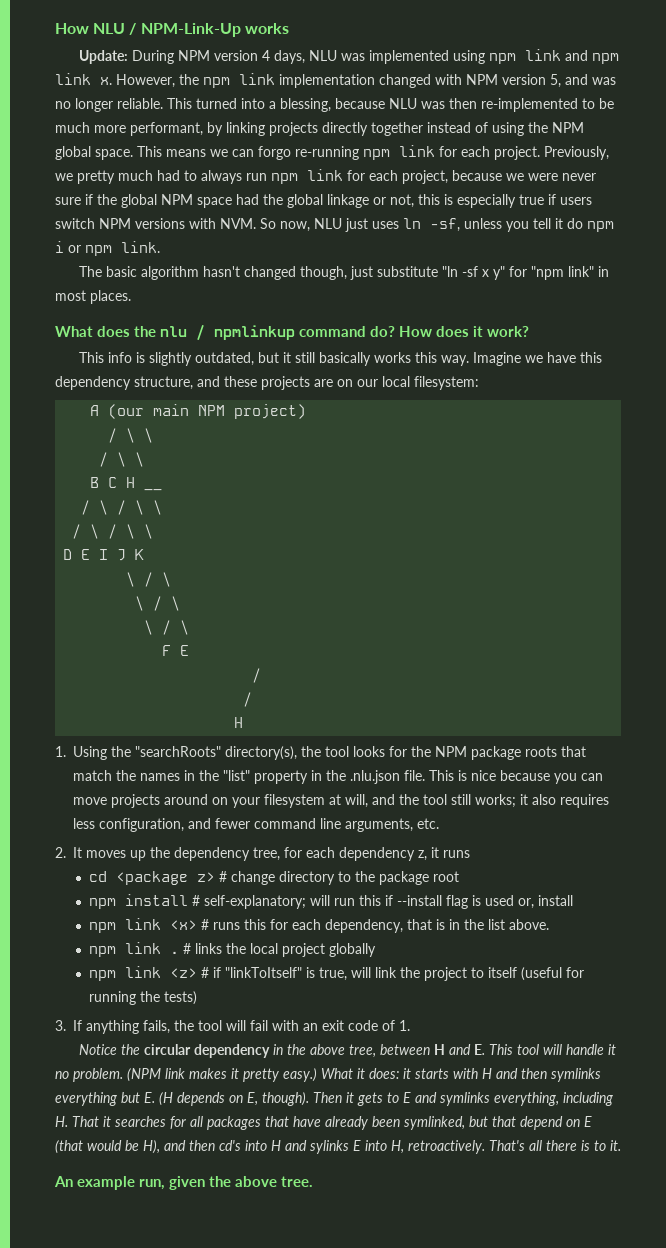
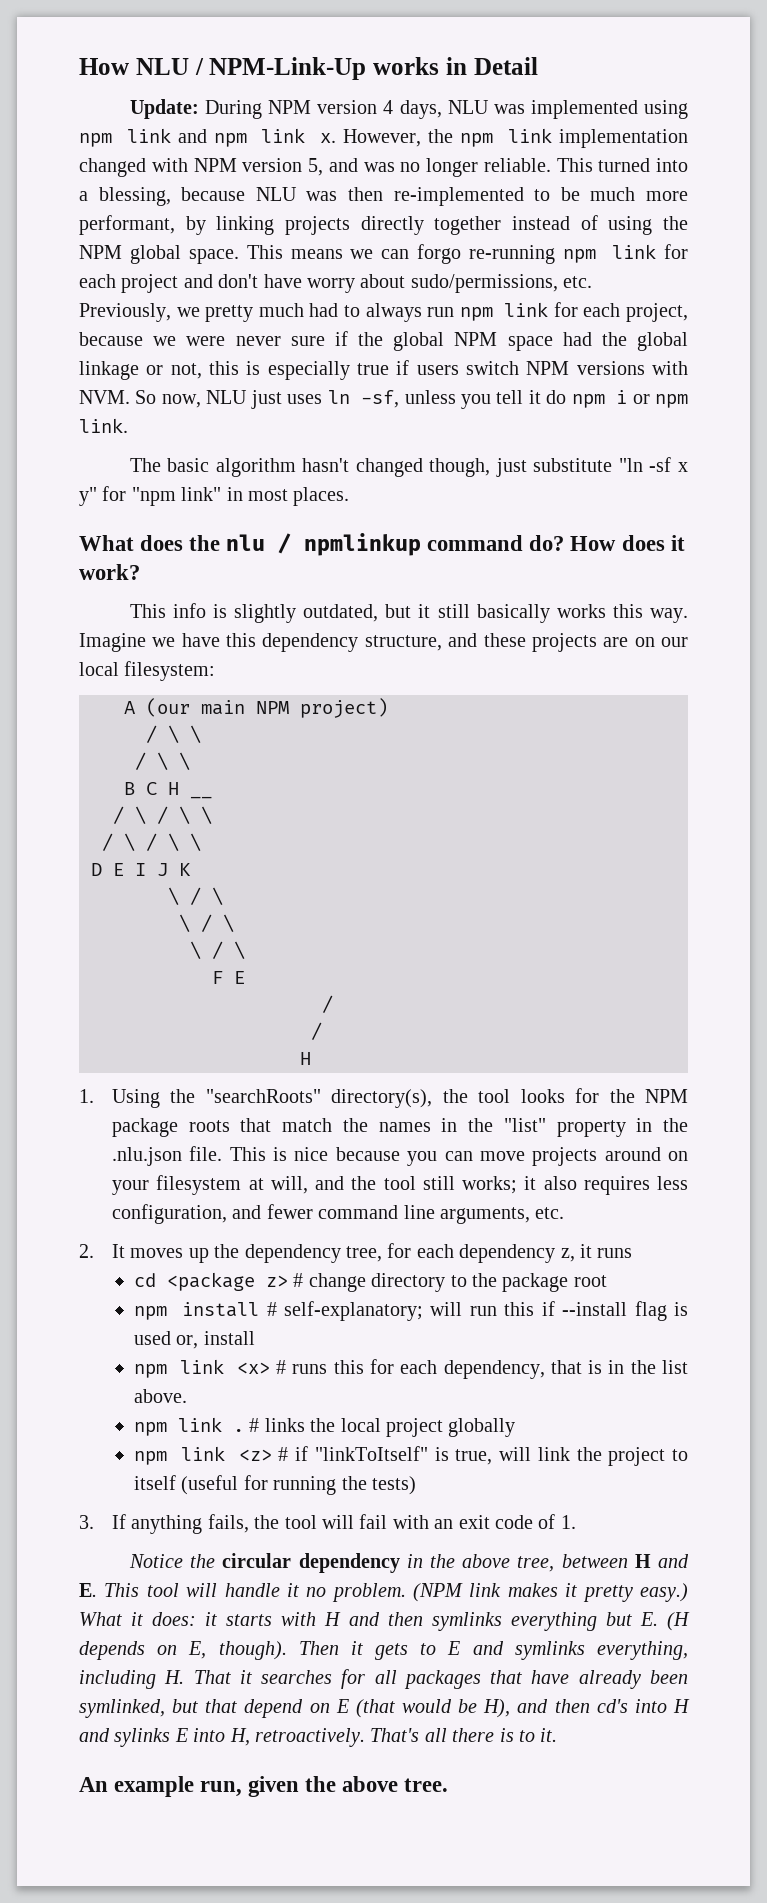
- How NLU / NPM-Link-Up works
+ How NLU / NPM-Link-Up works in Detail
- This means we can forgo re-running npm link for each project. Previously, we pretty much had to always run npm link for each project, because we were never sure if the global NPM space had the global linkage or not, this is especially true if users switch NPM versions with NVM. So now, NLU just uses ln -sf, unless you tell it do npm i or npm link.
+ This means we can forgo re-running npm link for each project and don't have worry about sudo/permissions, etc. Previously, we pretty much had to always run npm link for each project, because we were never sure if the global NPM space had the global linkage or not, this is especially true if users switch NPM versions with NVM. So now, NLU just uses ln -sf, unless you tell it do npm i or npm link.

